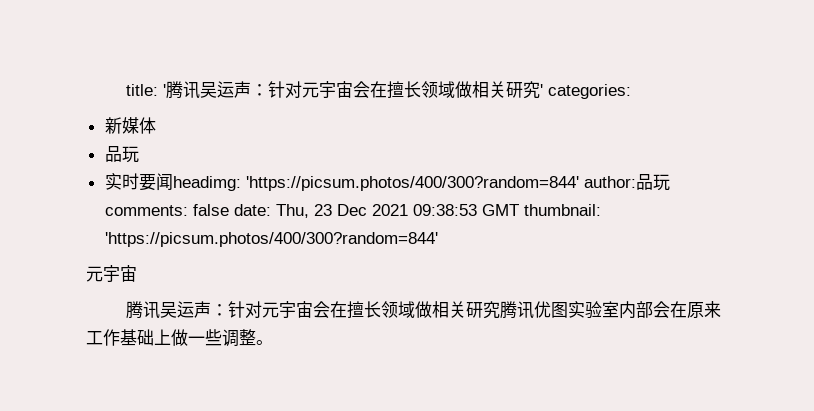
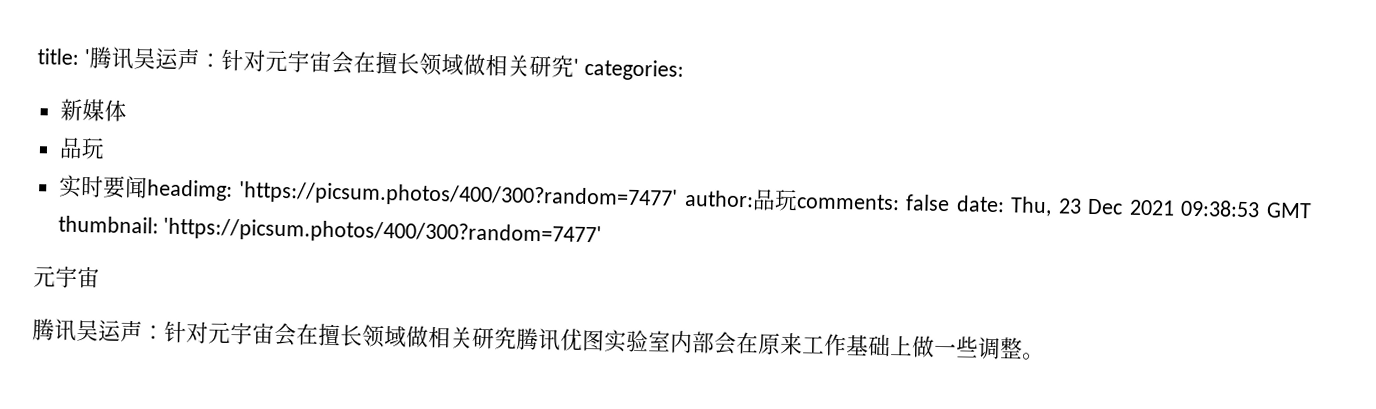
- 实时要闻headimg: 'https://picsum.photos/400/300?random=844' author:品玩comments: false date: Thu, 23 Dec 2021 09:38:53 GMT thumbnail: 'https://picsum.photos/400/300?random=844'
+ 实时要闻headimg: 'https://picsum.photos/400/300?random=7477' author:品玩comments: false date: Thu, 23 Dec 2021 09:38:53 GMT thumbnail: 'https://picsum.photos/400/300?random=7477'

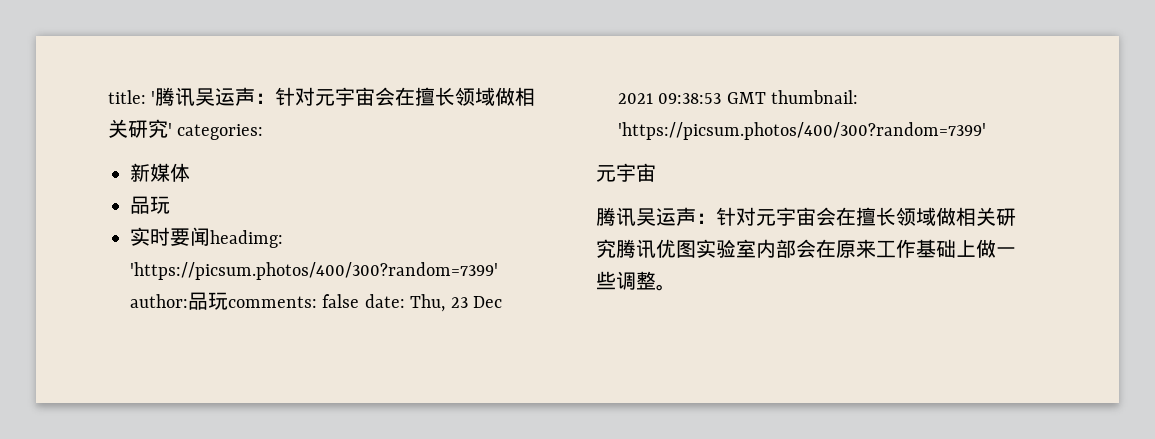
- 实时要闻headimg: 'https://picsum.photos/400/300?random=7477' author:品玩comments: false date: Thu, 23 Dec 2021 09:38:53 GMT thumbnail: 'https://picsum.photos/400/300?random=7477'
+ 实时要闻headimg: 'https://picsum.photos/400/300?random=7399' author:品玩comments: false date: Thu, 23 Dec 2021 09:38:53 GMT thumbnail: 'https://picsum.photos/400/300?random=7399'

